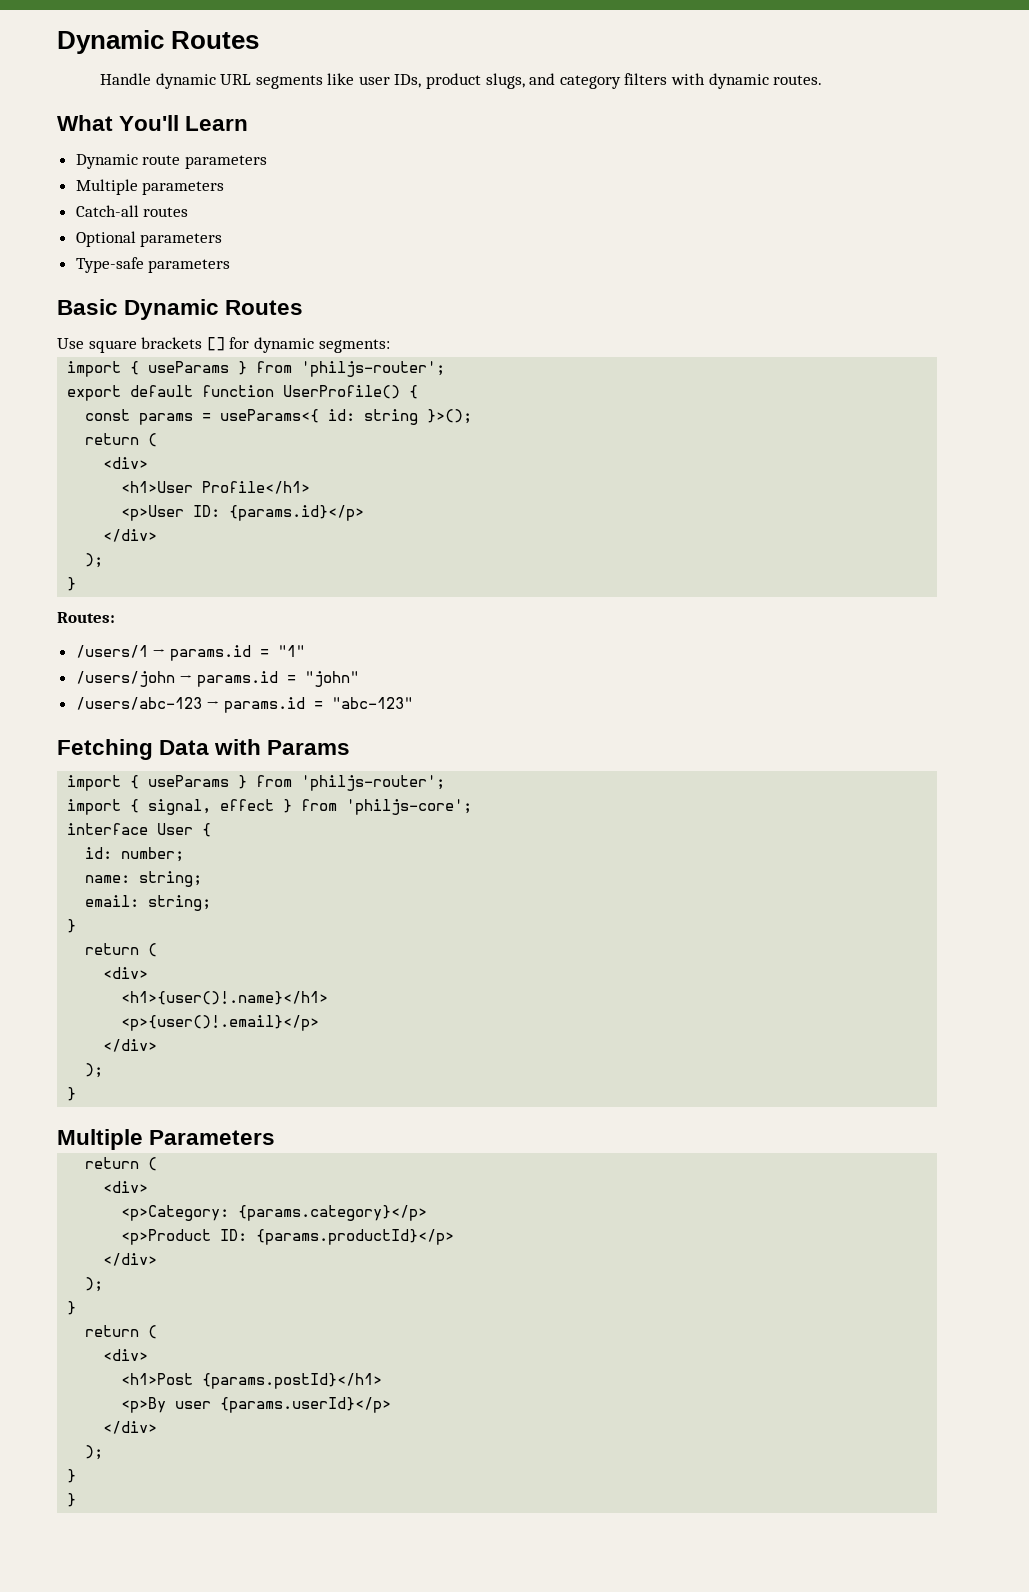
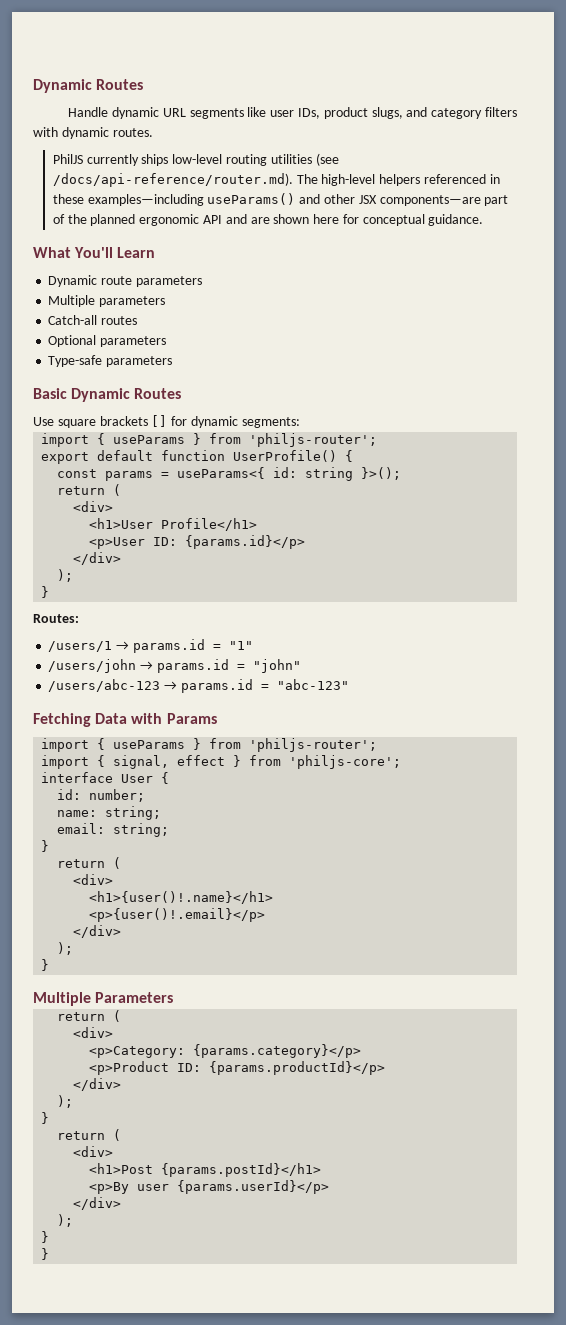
+ PhilJS currently ships low-level routing utilities (see /docs/api-reference/router.md). The high-level helpers referenced in these examples—including useParams() and other JSX components—are part of the planned ergonomic API and are shown here for conceptual guidance.

